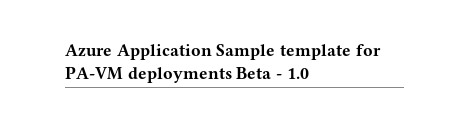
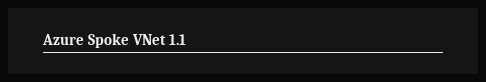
- Azure Application Sample template for PA-VM deployments Beta - 1.0
+ Azure Spoke VNet 1.1

